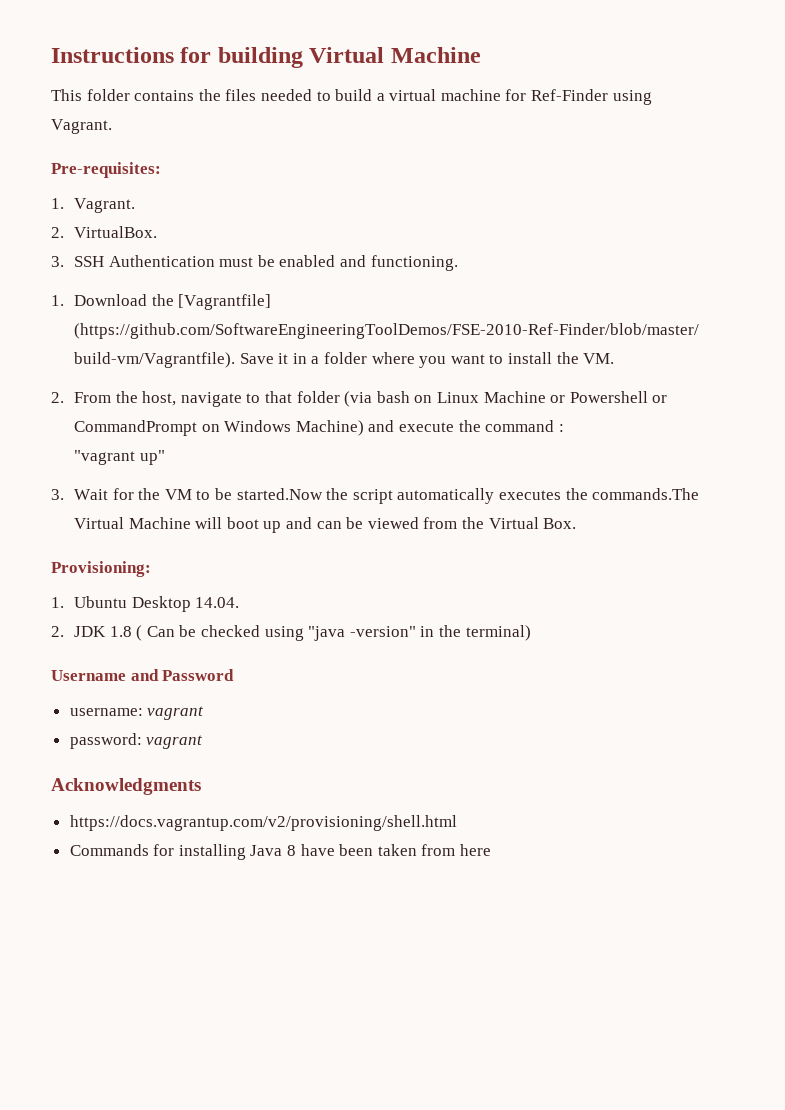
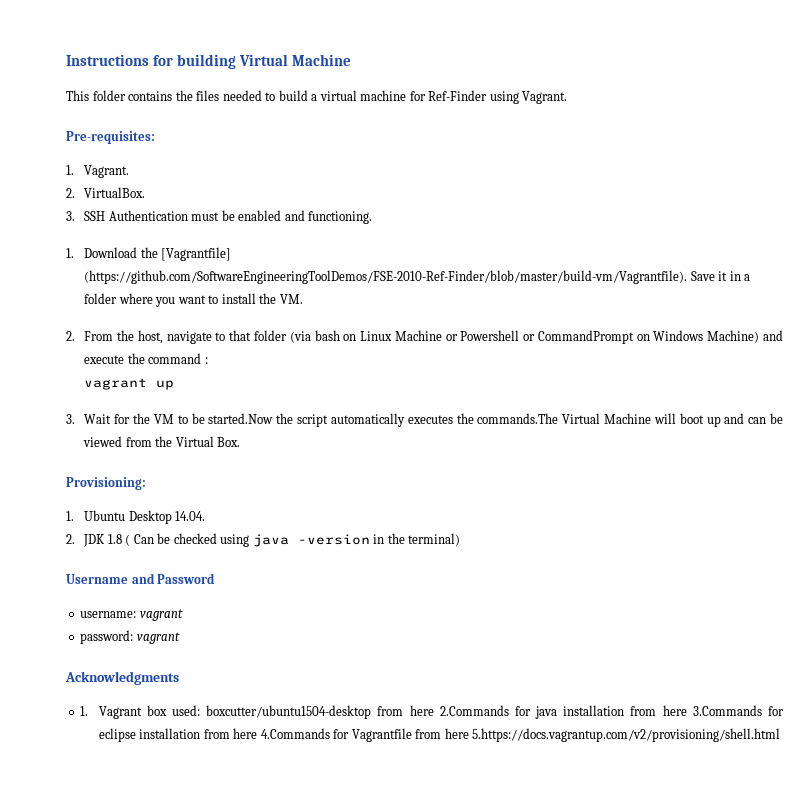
- "vagrant up"
+ vagrant up
- 2. JDK 1.8 ( Can be checked using "java -version" in the terminal)
+ 2. JDK 1.8 ( Can be checked using java -version in the terminal)
- https://docs.vagrantup.com/v2/provisioning/shell.html
- Commands for installing Java 8 have been taken from here
+ 1. Vagrant box used: boxcutter/ubuntu1504-desktop from here 2.Commands for java installation from here 3.Commands for eclipse installation from here 4.Commands for Vagrantfile from here 5.https://docs.vagrantup.com/v2/provisioning/shell.html

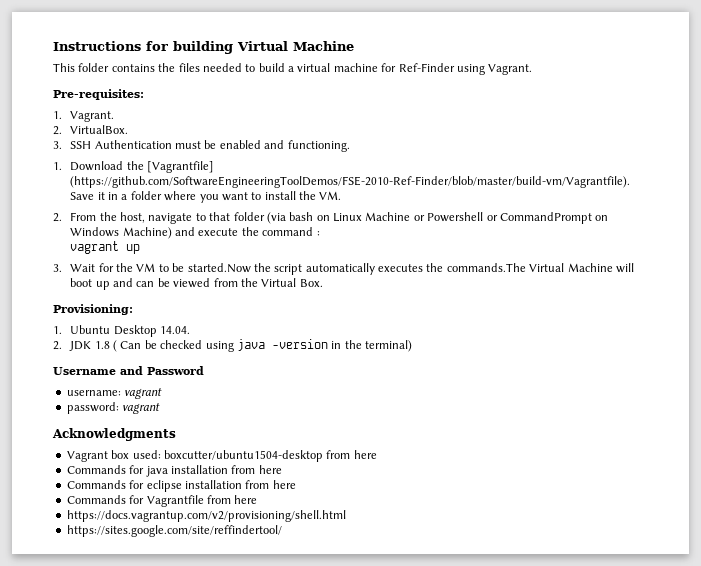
- 1. Vagrant box used: boxcutter/ubuntu1504-desktop from here 2.Commands for java installation from here 3.Commands for eclipse installation from here 4.Commands for Vagrantfile from here 5.https://docs.vagrantup.com/v2/provisioning/shell.html
+ Vagrant box used: boxcutter/ubuntu1504-desktop from here
+ Commands for java installation from here
+ Commands for eclipse installation from here
+ Commands for Vagrantfile from here
+ https://docs.vagrantup.com/v2/provisioning/shell.html
+ https://sites.google.com/site/reffindertool/

